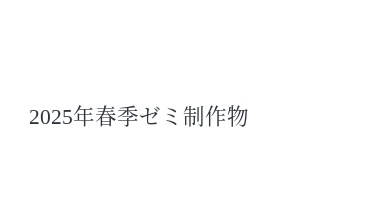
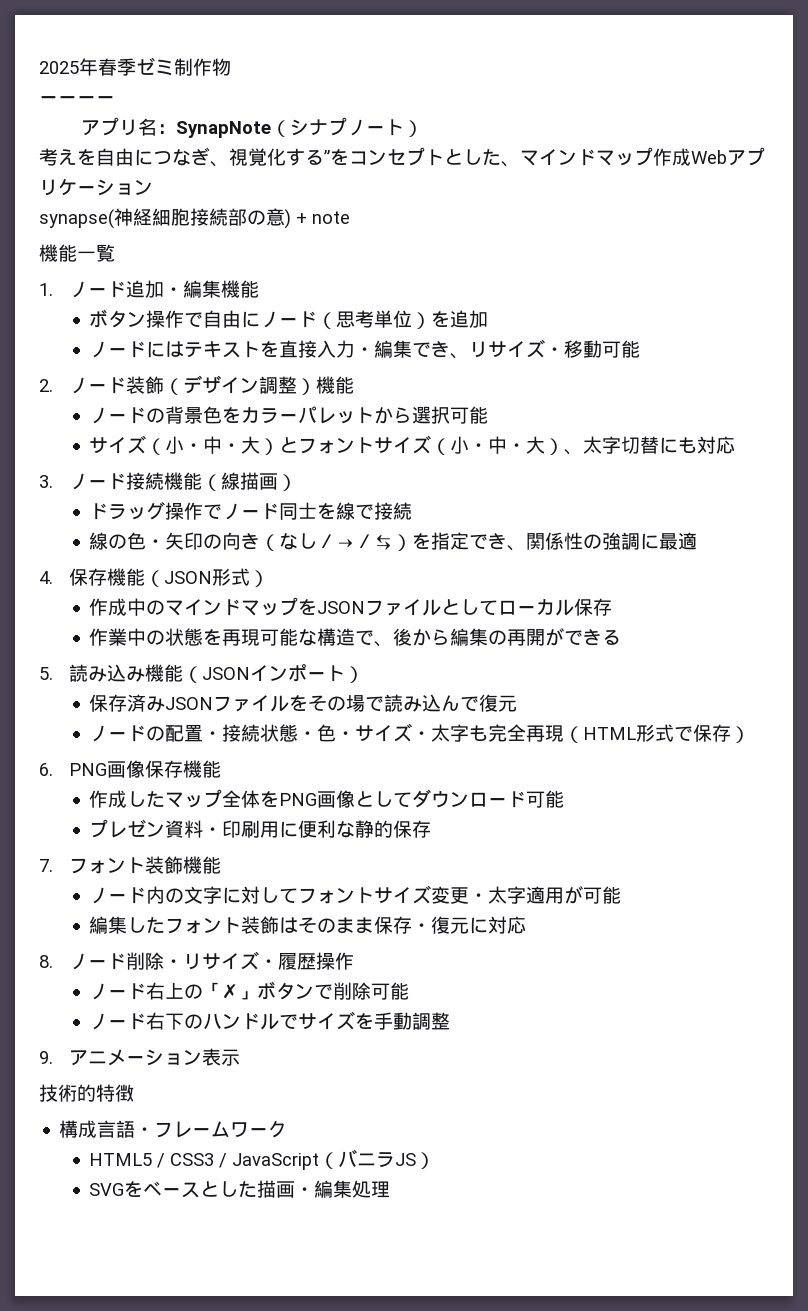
+ ーーーー
+ アプリ名：SynapNote（シナプノート）
+ 考えを自由につなぎ、視覚化する”をコンセプトとした、マインドマップ作成Webアプリケーション
+ synapse(神経細胞接続部の意) + note
+ 機能一覧
+ 1.ノード追加・編集機能
+ ボタン操作で自由にノード（思考単位）を追加
+ ノードにはテキストを直接入力・編集でき、リサイズ・移動可能
+ 2.ノード装飾（デザイン調整）機能
+ ノードの背景色をカラーパレットから選択可能
+ サイズ（小・中・大）とフォントサイズ（小・中・大）、太字切替にも対応
+ 3.ノード接続機能（線描画）
+ ドラッグ操作でノード同士を線で接続
+ 線の色・矢印の向き（なし／→／⇄）を指定でき、関係性の強調に最適
+ 4.保存機能（JSON形式）
+ 作成中のマインドマップをJSONファイルとしてローカル保存
+ 作業中の状態を再現可能な構造で、後から編集の再開ができる
+ 5.読み込み機能（JSONインポート）
+ 保存済みJSONファイルをその場で読み込んで復元
+ ノードの配置・接続状態・色・サイズ・太字も完全再現（HTML形式で保存）
+ 6. PNG画像保存機能
+ 作成したマップ全体をPNG画像としてダウンロード可能
+ プレゼン資料・印刷用に便利な静的保存
+ 7.フォント装飾機能
+ ノード内の文字に対してフォントサイズ変更・太字適用が可能
+ 編集したフォント装飾はそのまま保存・復元に対応
+ 8.ノード削除・リサイズ・履歴操作
+ ノード右上の「✗」ボタンで削除可能
+ ノード右下のハンドルでサイズを手動調整
+ 9.アニメーション表示
+ 技術的特徴
+ 構成言語・フレームワーク
+ HTML5 / CSS3 / JavaScript（バニラJS）
+ SVGをベースとした描画・編集処理

